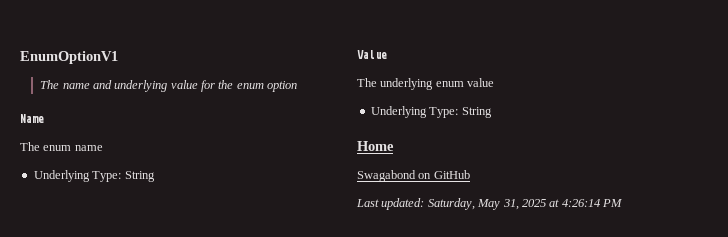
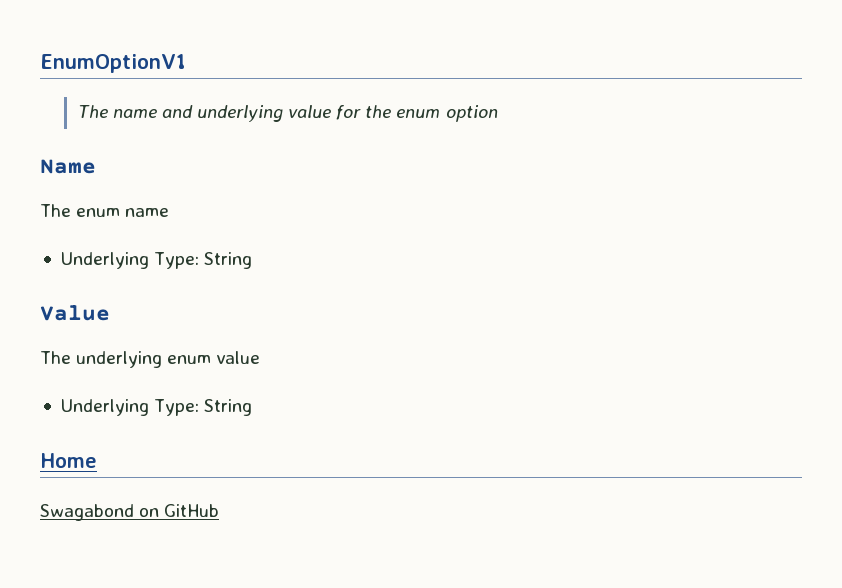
- Last updated: Saturday, May 31, 2025 at 4:26:14 PM

